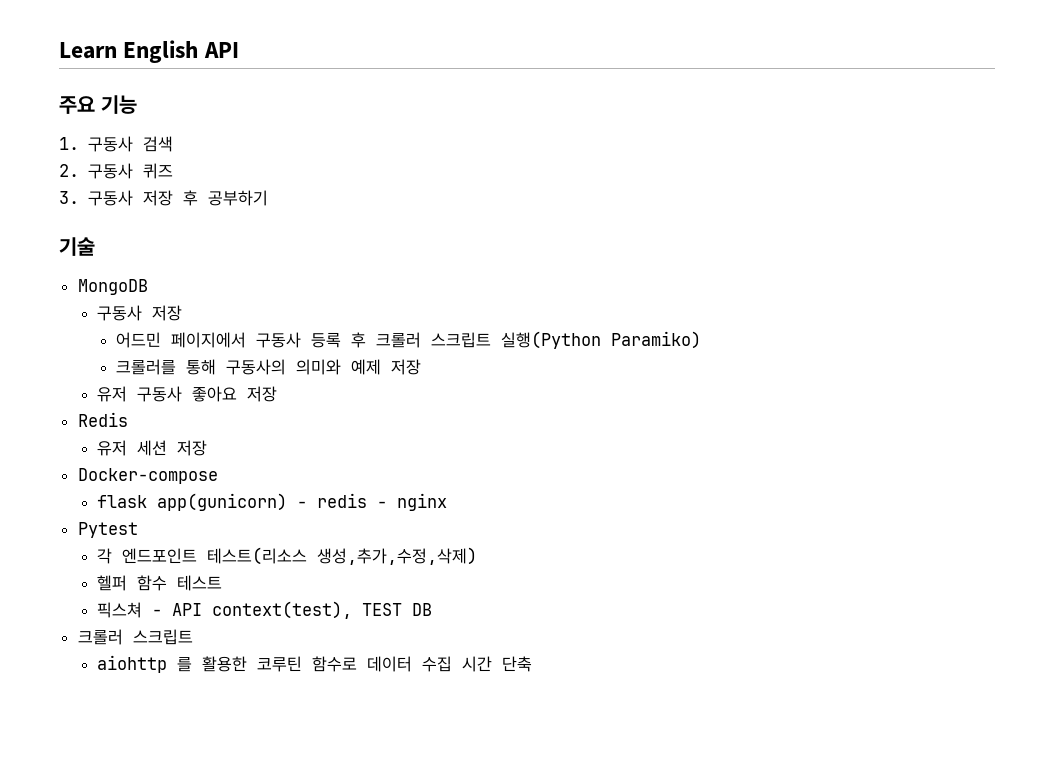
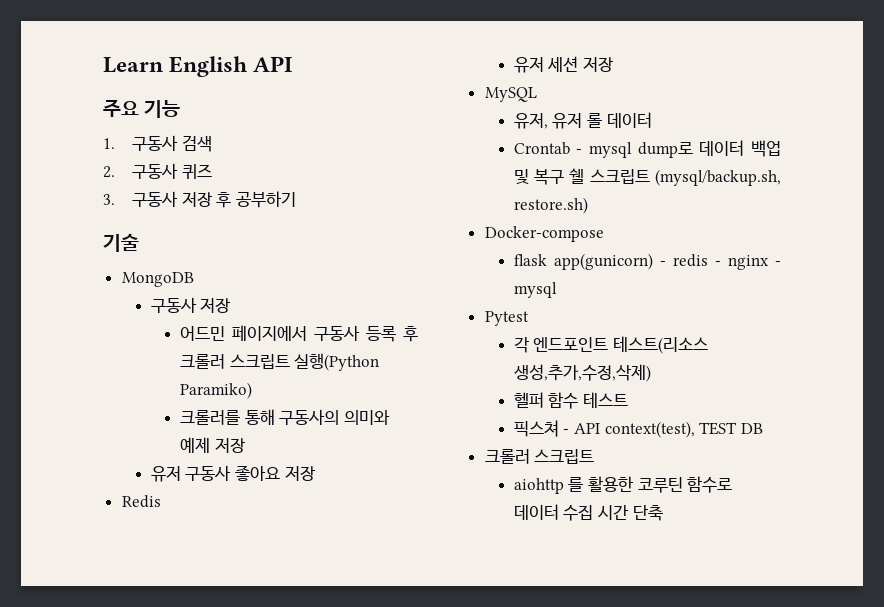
+ MySQL
+ 유저, 유저 롤 데이터
+ Crontab - mysql dump로 데이터 백업 및 복구 쉘 스크립트 (mysql/backup.sh, restore.sh)
- flask app(gunicorn) - redis - nginx
+ flask app(gunicorn) - redis - nginx - mysql

